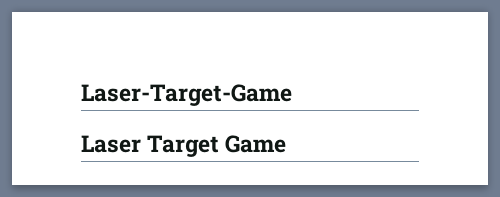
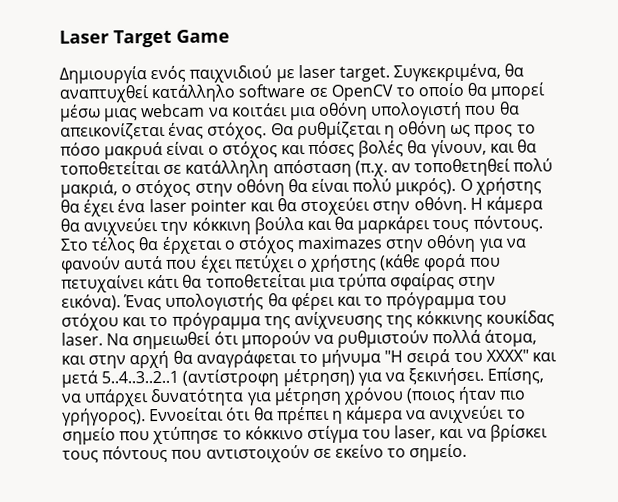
- Laser-Target-Game
+ Δημιουργία ενός παιχνιδιού με laser target. Συγκεκριμένα, θα αναπτυχθεί κατάλληλο software σε OpenCV το οποίο θα μπορεί μέσω μιας webcam να κοιτάει μια οθόνη υπολογιστή που θα απεικονίζεται ένας στόχος. Θα ρυθμίζεται η οθόνη ως προς το πόσο μακρυά είναι ο στόχος και πόσες βολές θα γίνουν, και θα τοποθετείται σε κατάλληλη απόσταση (π.χ. αν τοποθετηθεί πολύ μακριά, ο στόχος στην οθόνη θα είναι πολύ μικρός). Ο χρήστης θα έχει ένα laser pointer και θα στοχεύει στην οθόνη. Η κάμερα θα ανιχνεύει την κόκκινη βούλα και θα μαρκάρει τους πόντους. Στο τέλος θα έρχεται ο στόχος maximazes στην οθόνη για να φανούν αυτά που έχει πετύχει ο χρήστης (κάθε φορά που πετυχαίνει κάτι θα τοποθετείται μια τρύπα σφαίρας στην εικόνα). Ένας υπολογιστής θα φέρει και το πρόγραμμα του στόχου και το πρόγραμμα της ανίχνευσης της κόκκινης κουκίδας laser. Να σημειωθεί ότι μπορούν να ρυθμιστούν πολλά άτομα, και στην αρχή θα αναγράφεται το μήνυμα "Η σειρά του ΧΧΧΧ" και μετά 5..4..3..2..1 (αντίστροφη μέτρηση) για να ξεκινήσει. Επίσης, να υπάρχει δυνατότητα για μέτρηση χρόνου (ποιος ήταν πιο γρήγορος). Εννοείται ότι θα πρέπει η κάμερα να ανιχνεύει το σημείο που χτύπησε το κόκκινο στίγμα του laser, και να βρίσκει τους πόντους που αντιστοιχούν σε εκείνο το σημείο.

